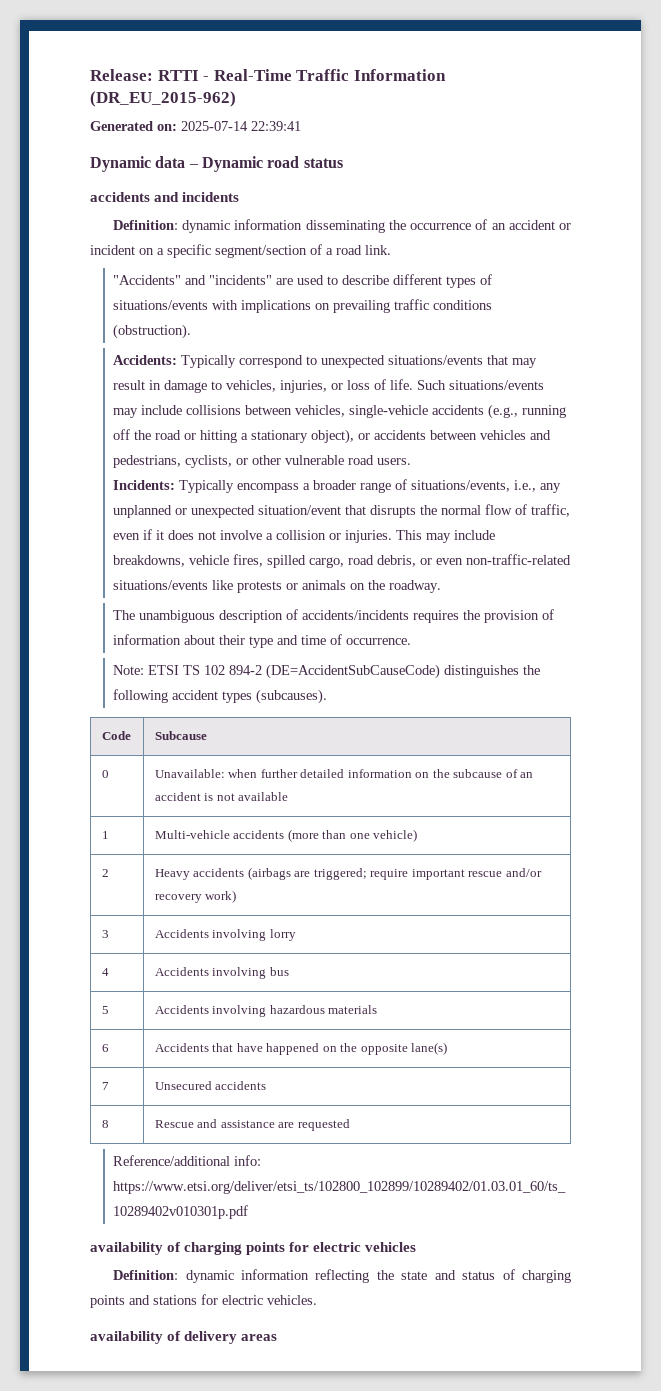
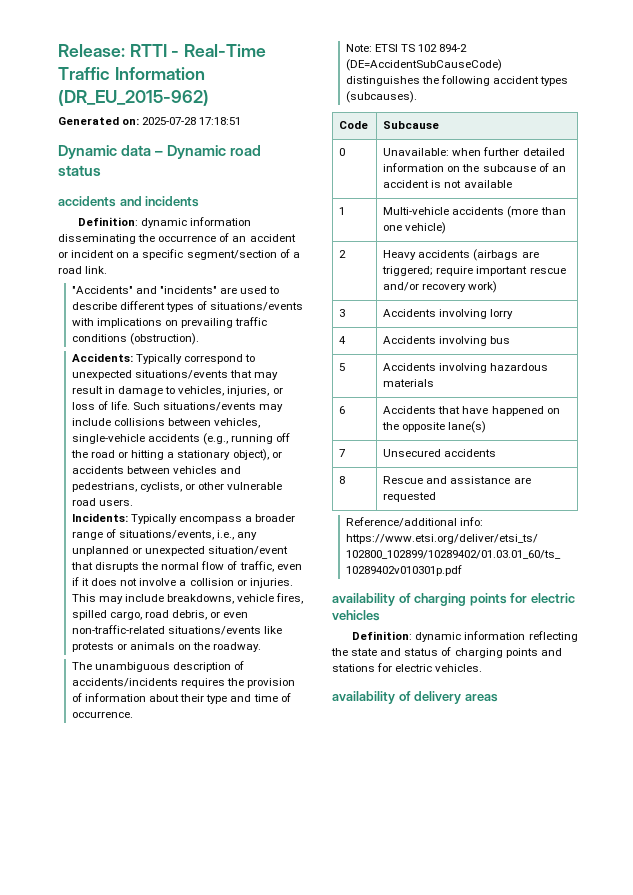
- Generated on: 2025-07-14 22:39:41
+ Generated on: 2025-07-28 17:18:51

